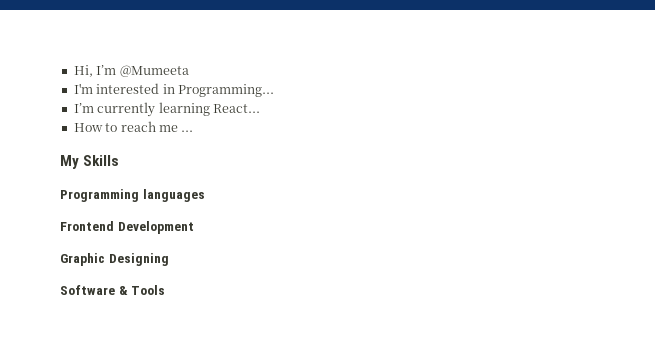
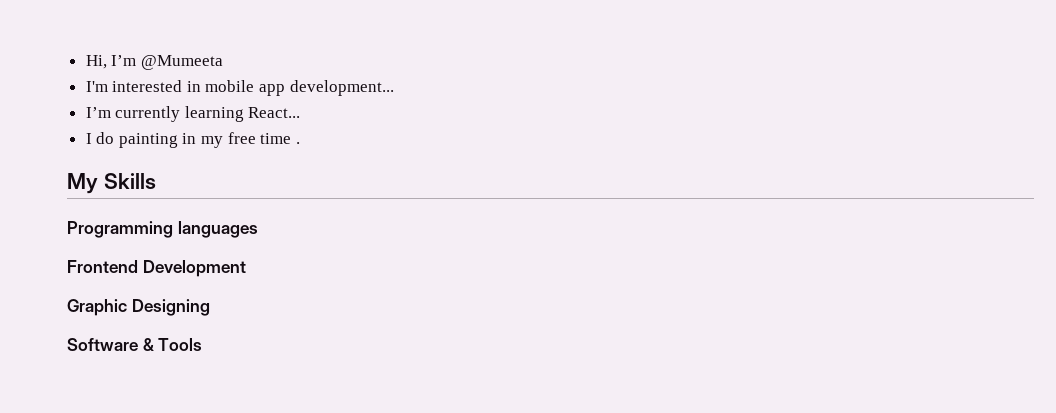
- I'm interested in Programming...
+ I'm interested in mobile app development...
- How to reach me ...
+ I do painting in my free time .

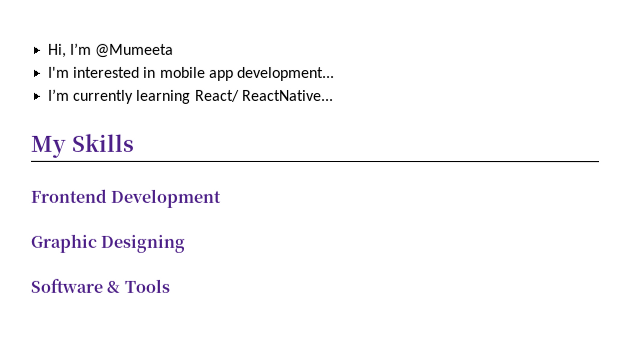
- I’m currently learning React...
- I do painting in my free time .
+ I’m currently learning React/ ReactNative...
- Programming languages

